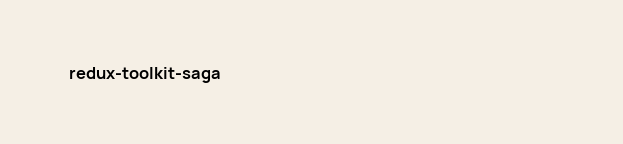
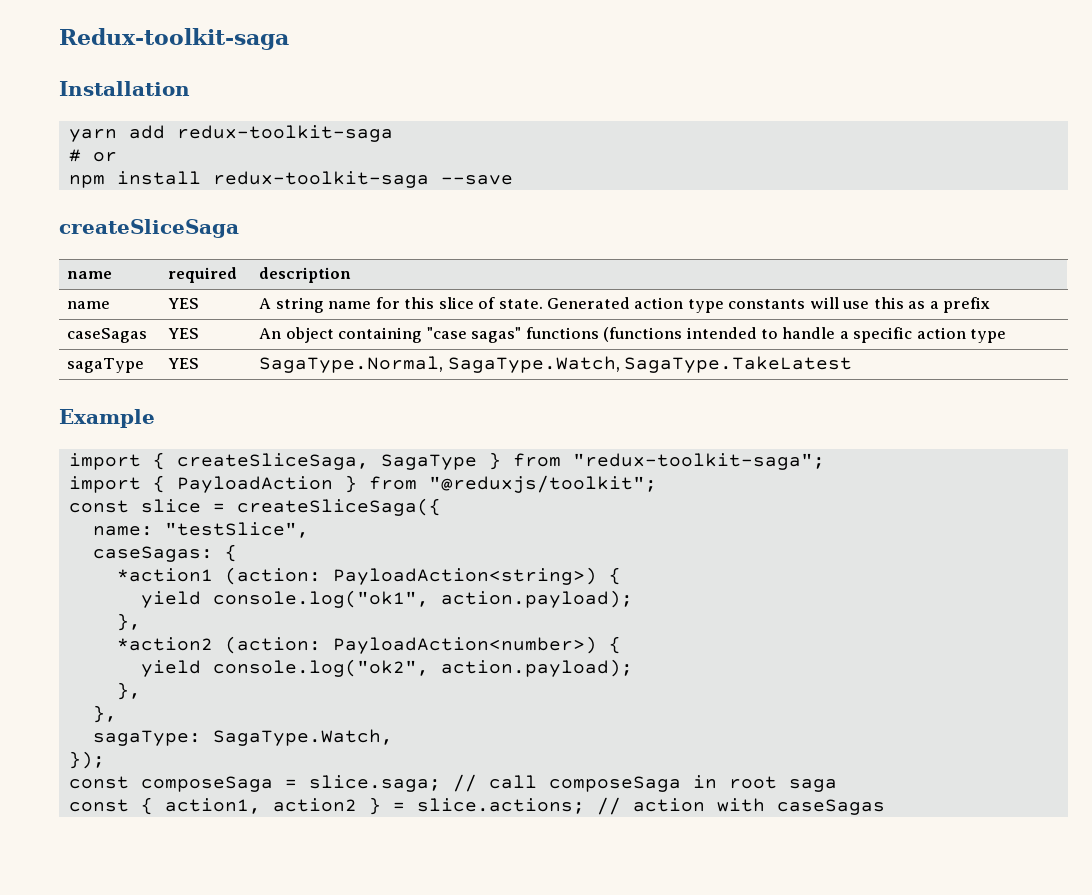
- redux-toolkit-saga
+ Redux-toolkit-saga
+ Installation
+ yarn add redux-toolkit-saga
+ # or
+ npm install redux-toolkit-saga --save
+ createSliceSaga
+ name | required | description
+ name | YES | A string name for this slice of state. Generated action type constants will use this as a prefix
+ caseSagas | YES | An object containing "case sagas" functions (functions intended to handle a specific action type
+ sagaType | YES | SagaType.Normal, SagaType.Watch, SagaType.TakeLatest
+ Example
+ import { createSliceSaga, SagaType } from "redux-toolkit-saga";
+ import { PayloadAction } from "@reduxjs/toolkit";
+ const slice = createSliceSaga({
+ name: "testSlice",
+ caseSagas: {
+ *action1 (action: PayloadAction<string>) {
+ yield console.log("ok1", action.payload);
+ },
+ *action2 (action: PayloadAction<number>) {
+ yield console.log("ok2", action.payload);
+ },
+ },
+ sagaType: SagaType.Watch,
+ });
+ const composeSaga = slice.saga; // call composeSaga in root saga
+ const { action1, action2 } = slice.actions; // action with caseSagas

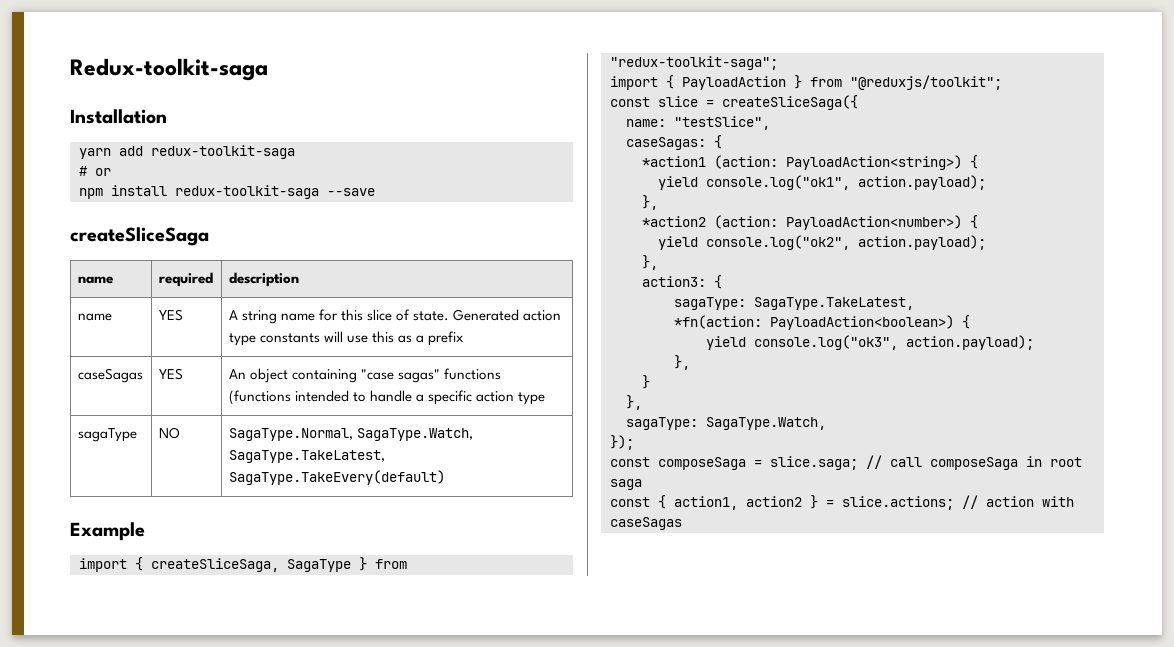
- sagaType | YES | SagaType.Normal, SagaType.Watch, SagaType.TakeLatest
+ sagaType | NO | SagaType.Normal, SagaType.Watch, SagaType.TakeLatest, SagaType.TakeEvery(default)
+ action3: {
+ sagaType: SagaType.TakeLatest,
+ *fn(action: PayloadAction<boolean>) {
+ yield console.log("ok3", action.payload);
+ },
+ }

